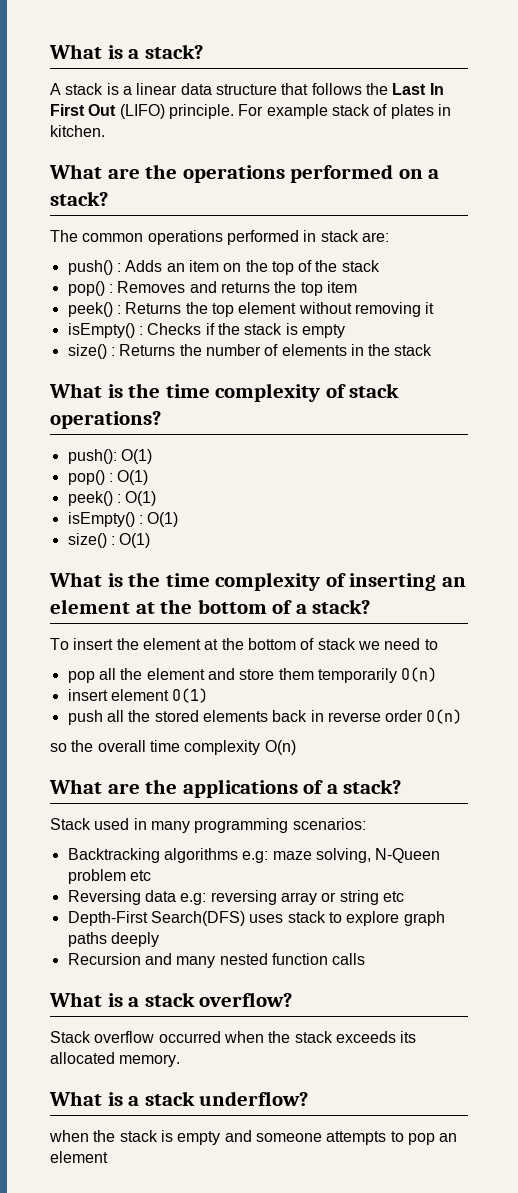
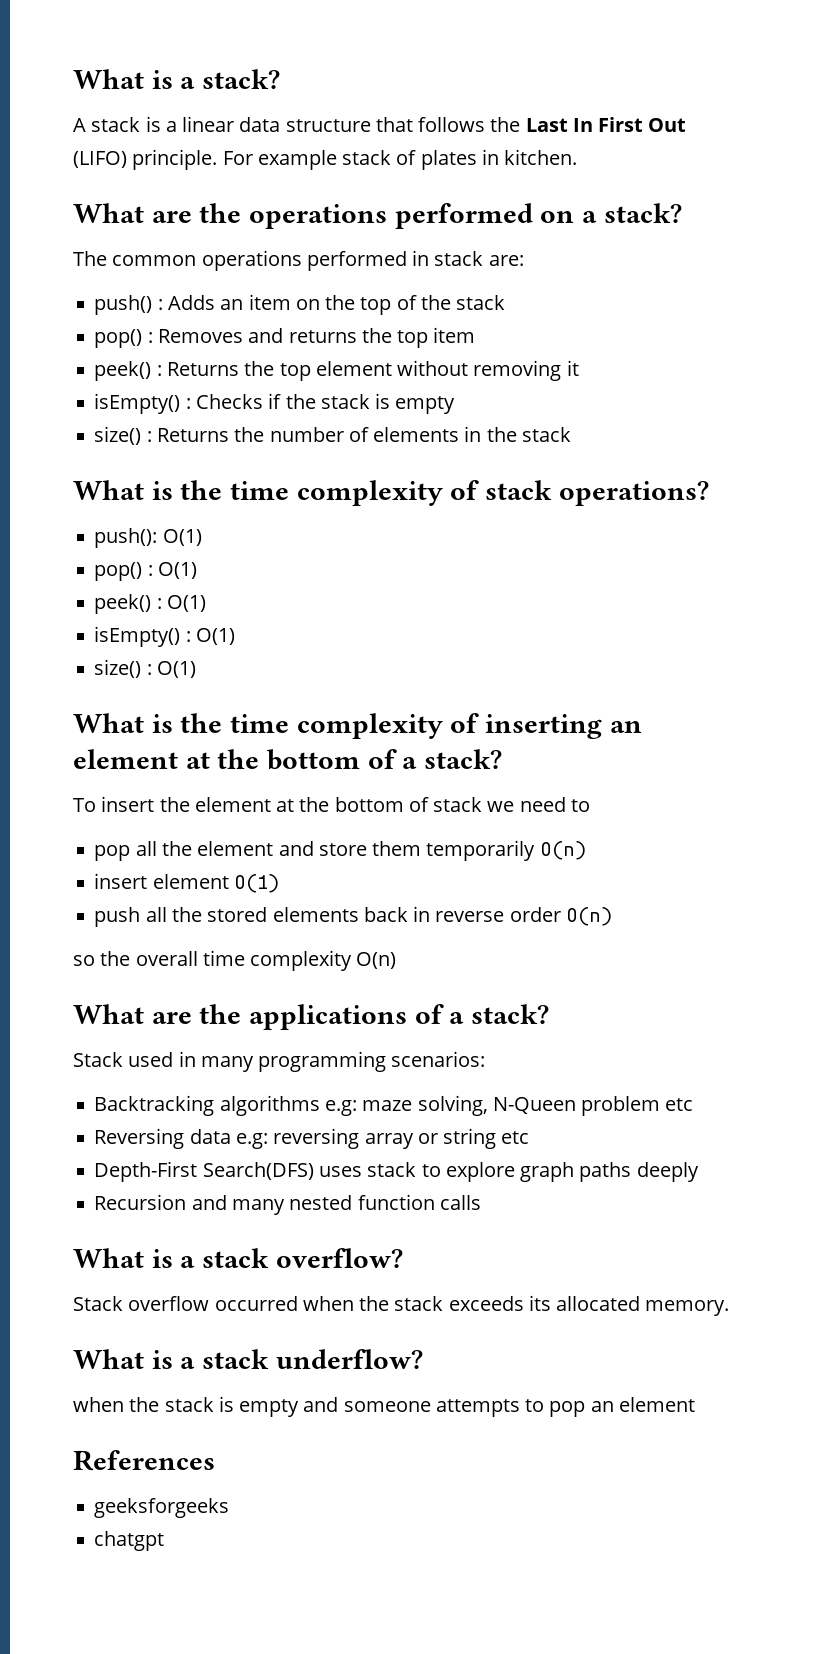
+ References
+ geeksforgeeks
+ chatgpt

